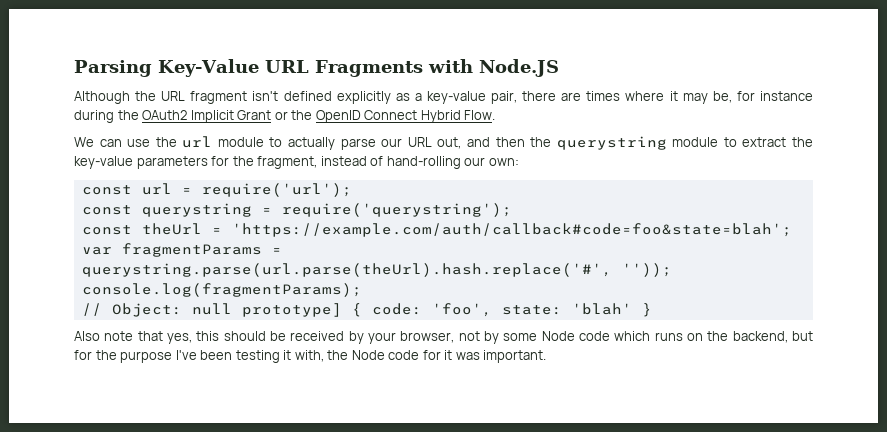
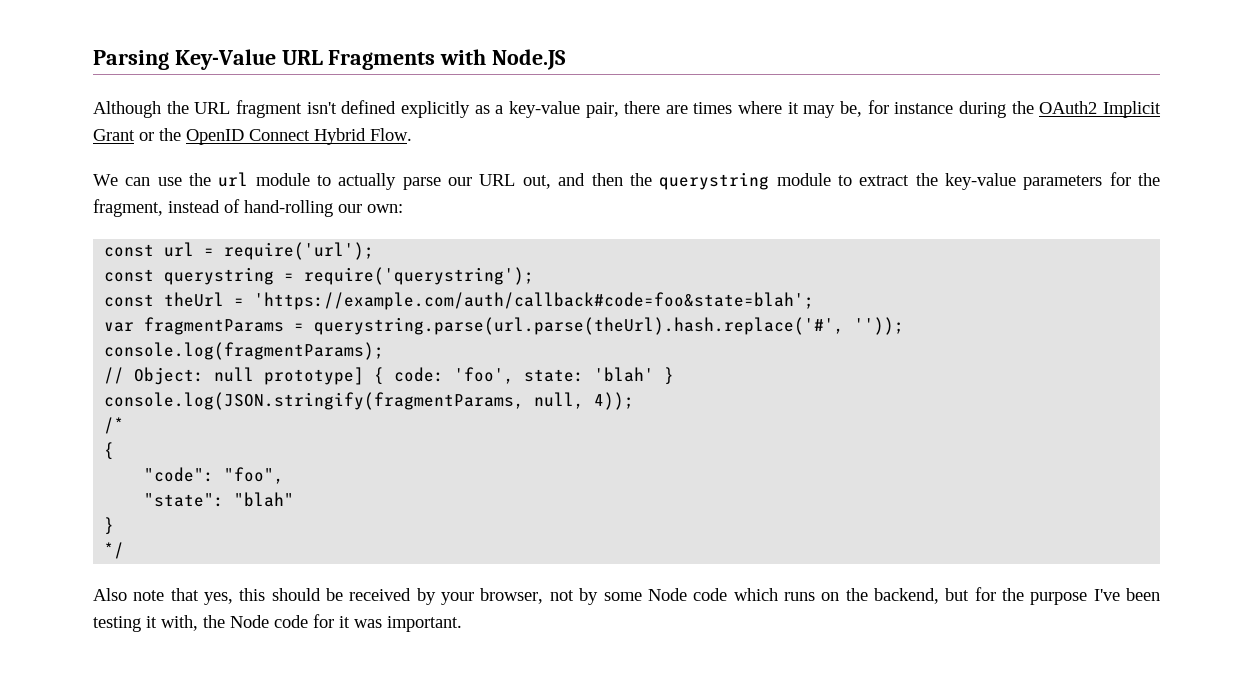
+ console.log(JSON.stringify(fragmentParams, null, 4));
+ /*
+ {
+ "code": "foo",
+ "state": "blah"
+ }
+ */

